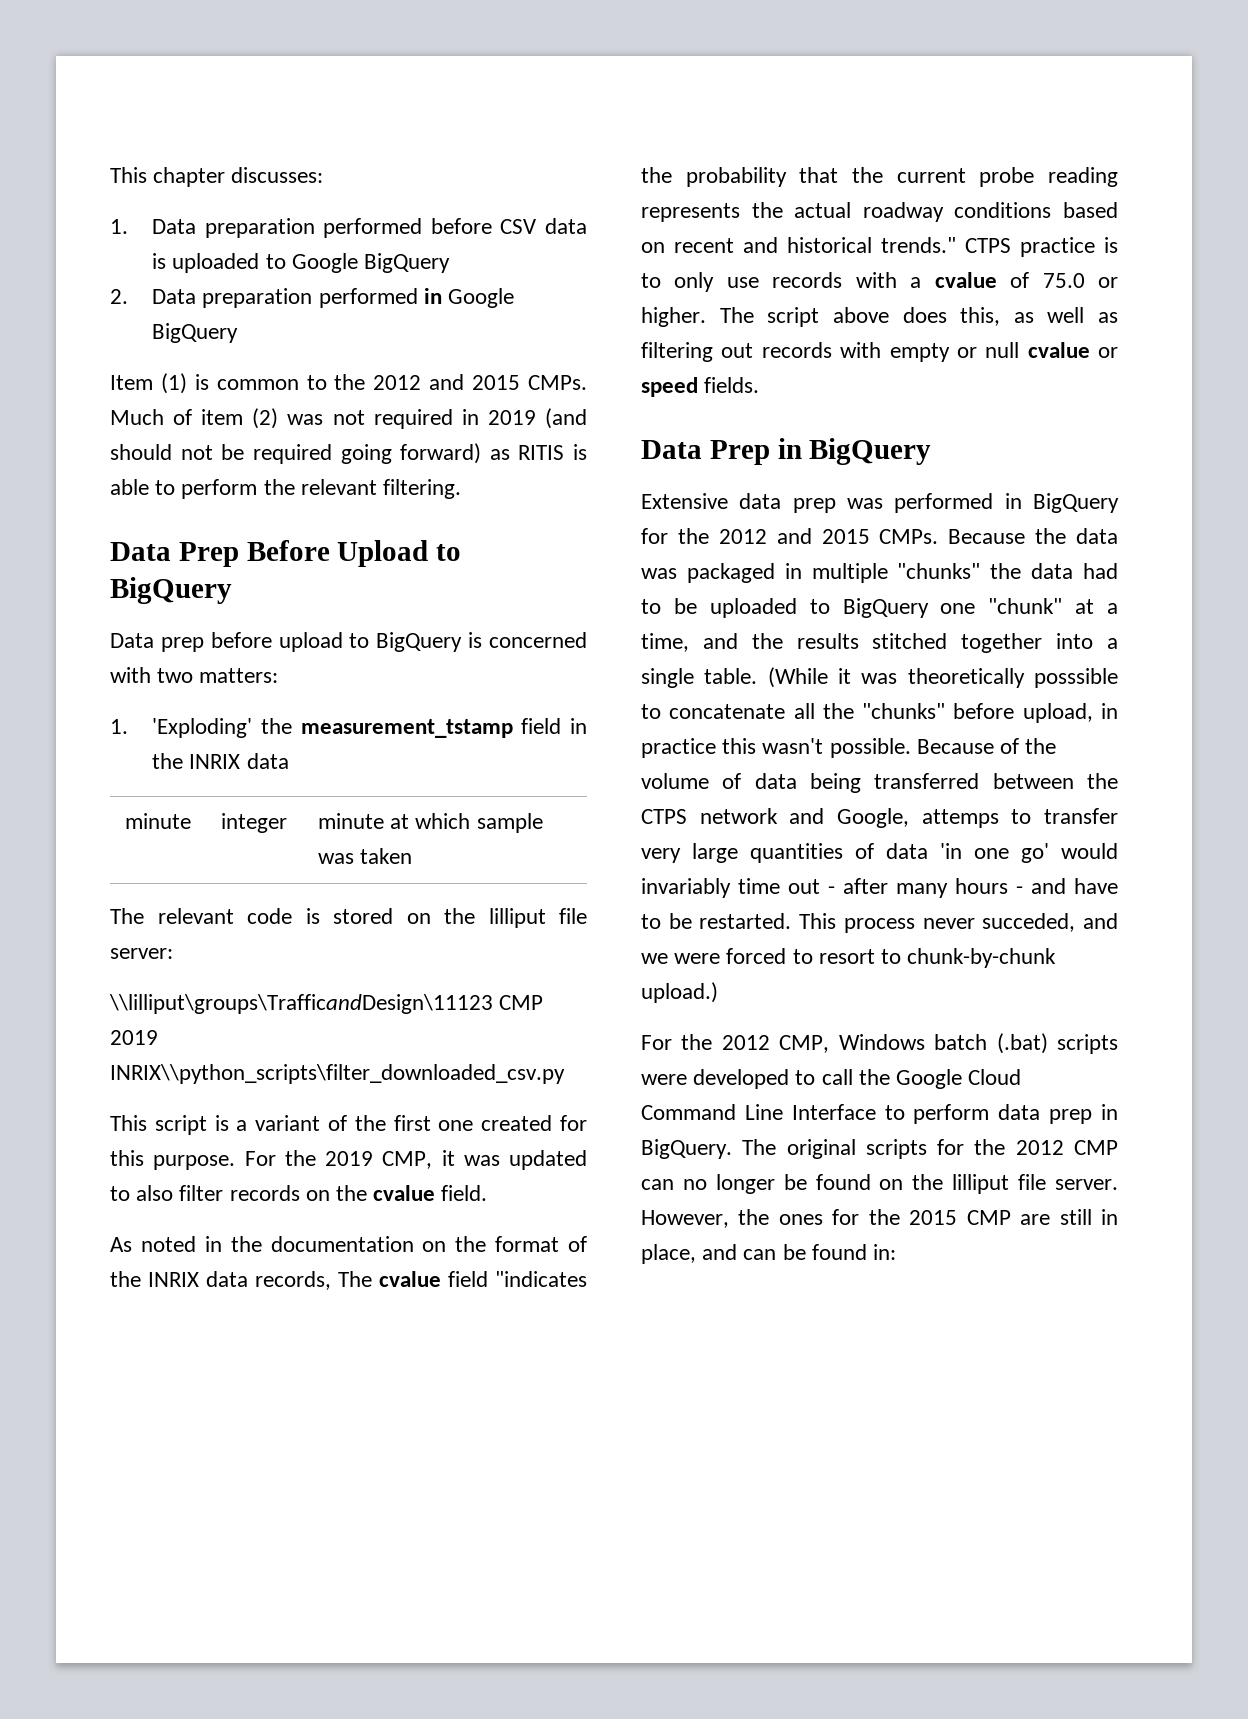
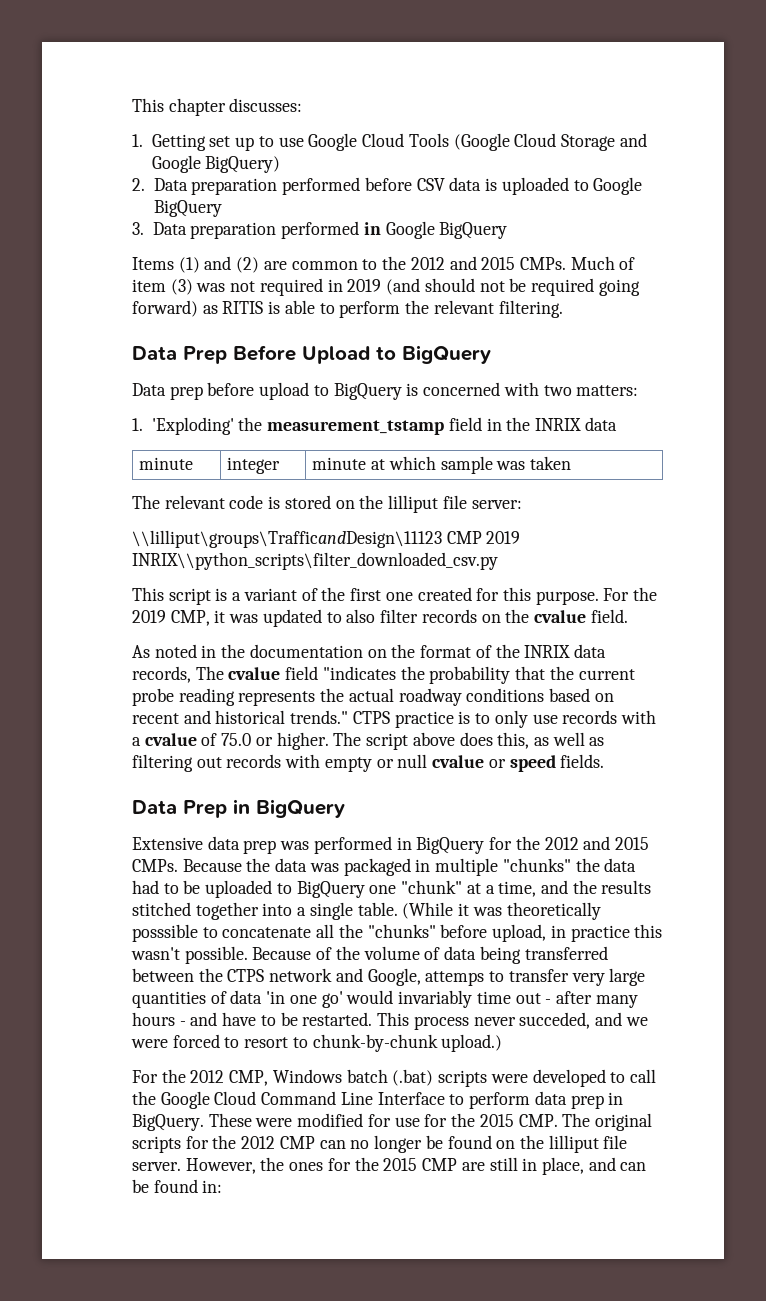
- 1. Data preparation performed before CSV data is uploaded to Google BigQuery
+ 1. Getting set up to use Google Cloud Tools (Google Cloud Storage and Google BigQuery)
+ 2. Data preparation performed before CSV data is uploaded to Google BigQuery
- 2. Data preparation performed in Google BigQuery
+ 3. Data preparation performed in Google BigQuery
- Item (1) is common to the 2012 and 2015 CMPs.
+ Items (1) and (2) are common to the 2012 and 2015 CMPs.
- Much of item (2) was not required in 2019 (and should not be required going forward) as RITIS is able to perform the relevant filtering.
+ Much of item (3) was not required in 2019 (and should not be required going forward) as RITIS is able to perform the relevant filtering.
- The original scripts for the 2012 CMP can no longer be found on the lilliput file server.
+ These were modified for use for the 2015 CMP. The original scripts for the 2012 CMP can no longer be found on the lilliput file server.

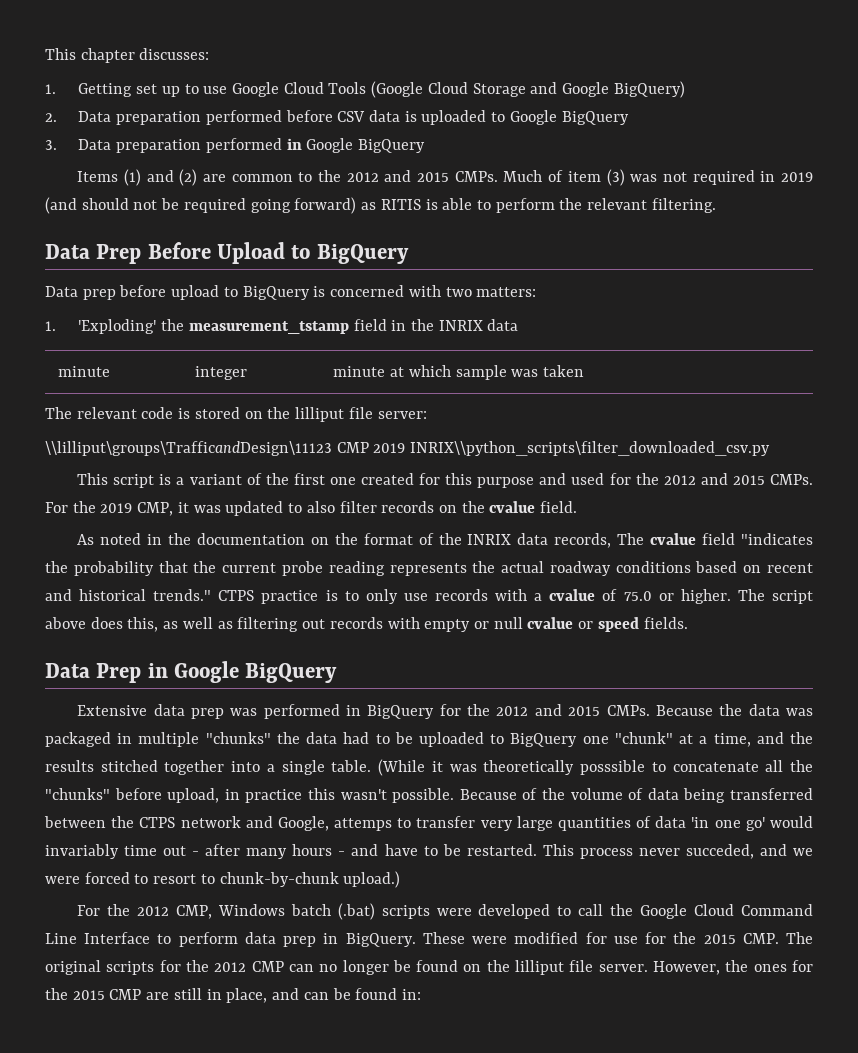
- This script is a variant of the first one created for this purpose.
+ This script is a variant of the first one created for this purpose and used for the 2012 and 2015 CMPs.
- Data Prep in BigQuery
+ Data Prep in Google BigQuery

